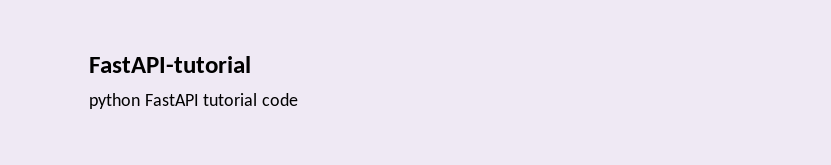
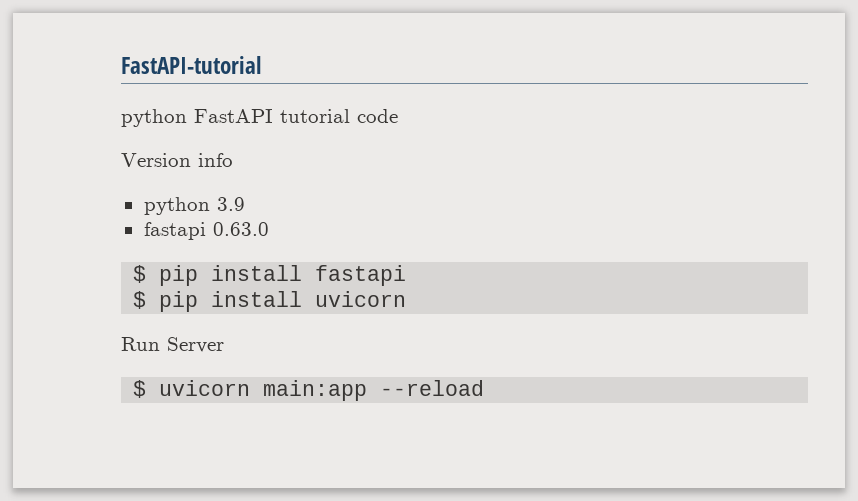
+ Version info
+ python 3.9
+ fastapi 0.63.0
+ $ pip install fastapi
+ $ pip install uvicorn
+ Run Server
+ $ uvicorn main:app --reload

